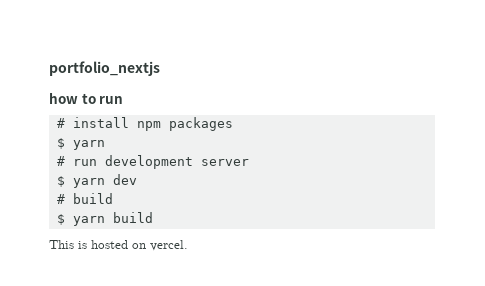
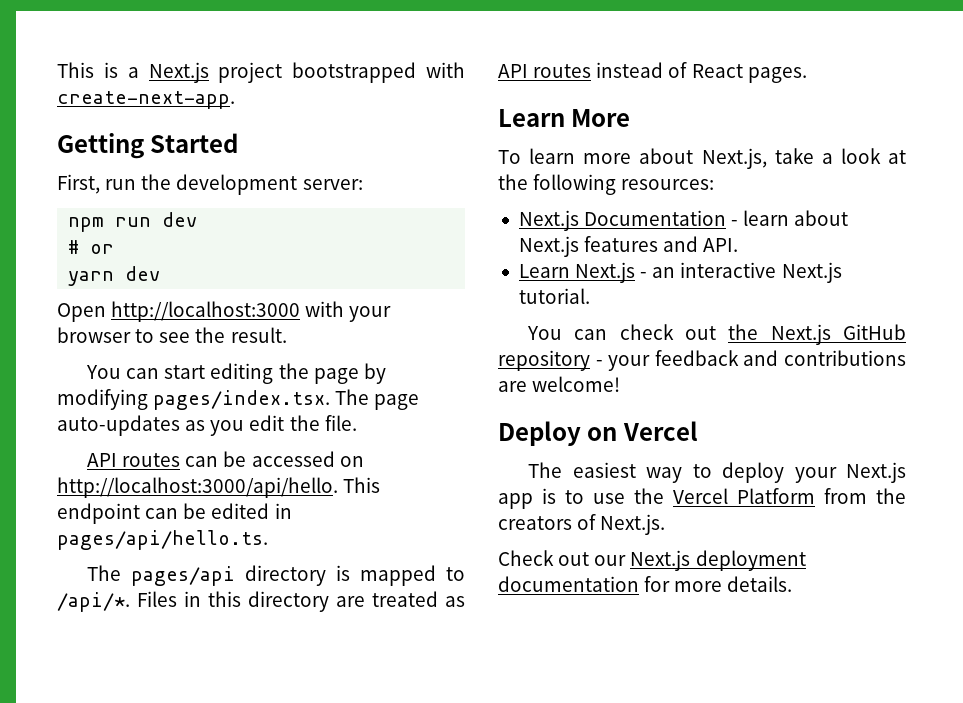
- portfolio_nextjs
- how to run
- # install npm packages
- $ yarn
- # run development server
- $ yarn dev
- # build
- $ yarn build
- This is hosted on vercel.
+ This is a Next.js project bootstrapped with create-next-app.
+ Getting Started
+ First, run the development server:
+ npm run dev
+ # or
+ yarn dev
+ Open http://localhost:3000 with your browser to see the result.
+ You can start editing the page by modifying pages/index.tsx. The page auto-updates as you edit the file.
+ API routes can be accessed on http://localhost:3000/api/hello. This endpoint can be edited in pages/api/hello.ts.
+ The pages/api directory is mapped to /api/*. Files in this directory are treated as API routes instead of React pages.
+ Learn More
+ To learn more about Next.js, take a look at the following resources:
+ Next.js Documentation - learn about Next.js features and API.
+ Learn Next.js - an interactive Next.js tutorial.
+ You can check out the Next.js GitHub repository - your feedback and contributions are welcome!
+ Deploy on Vercel
+ The easiest way to deploy your Next.js app is to use the Vercel Platform from the creators of Next.js.
+ Check out our Next.js deployment documentation for more details.

